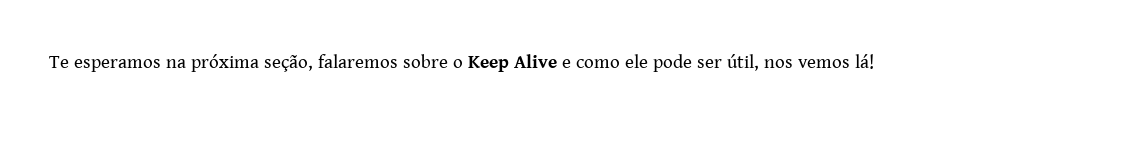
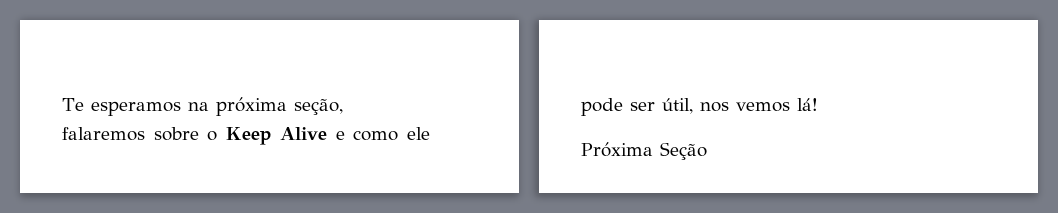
+ Próxima Seção

